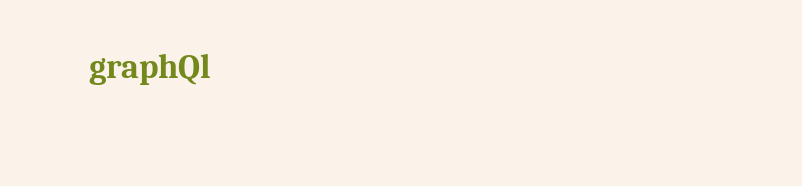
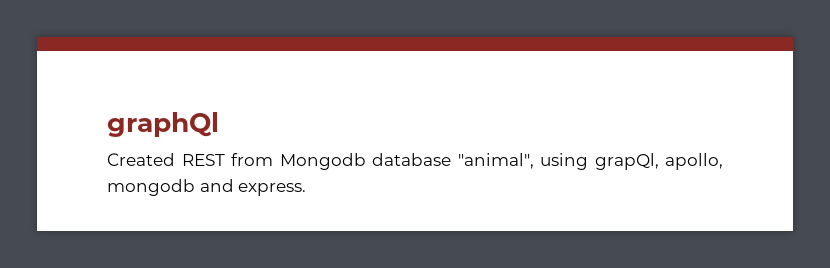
+ Created REST from Mongodb database "animal", using grapQl, apollo, mongodb and express.

